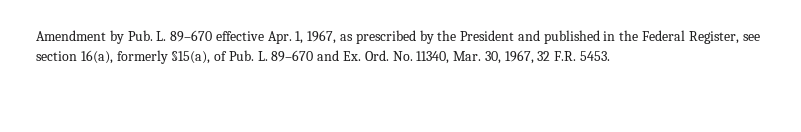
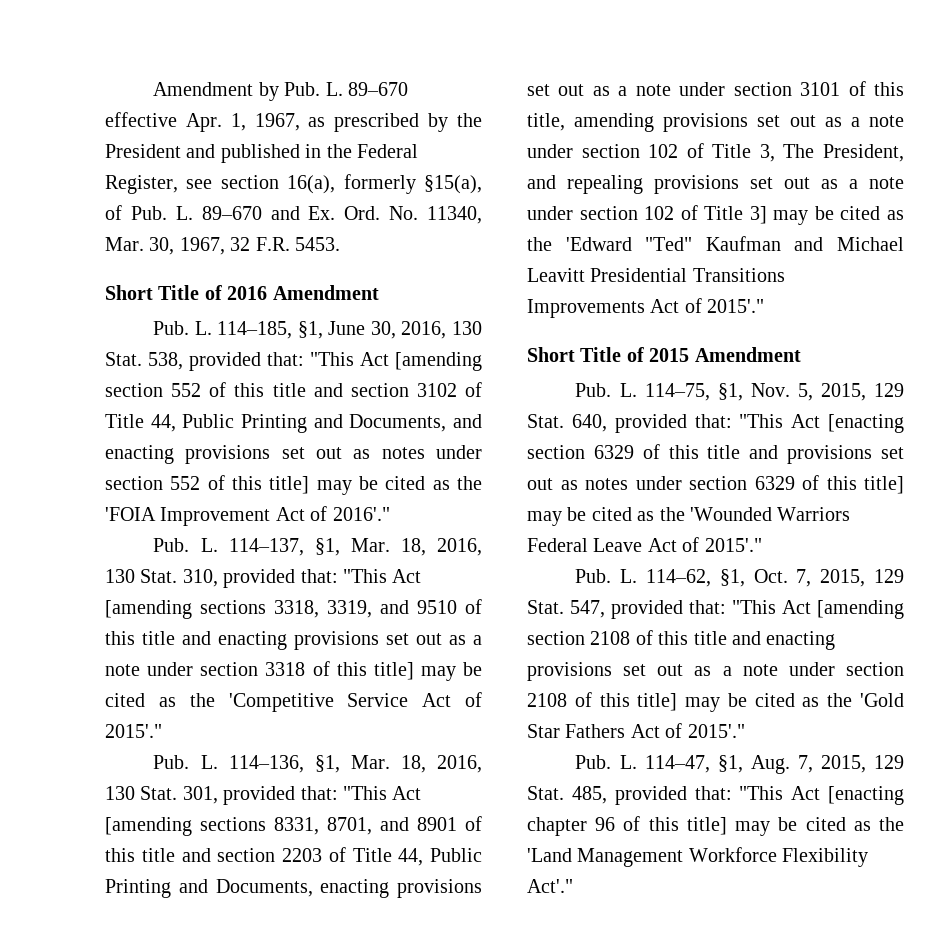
+ Short Title of 2016 Amendment
+ Pub. L. 114–185, §1, June 30, 2016, 130 Stat. 538, provided that: "This Act [amending section 552 of this title and section 3102 of Title 44, Public Printing and Documents, and enacting provisions set out as notes under section 552 of this title] may be cited as the 'FOIA Improvement Act of 2016'."
+ Pub. L. 114–137, §1, Mar. 18, 2016, 130 Stat. 310, provided that: "This Act [amending sections 3318, 3319, and 9510 of this title and enacting provisions set out as a note under section 3318 of this title] may be cited as the 'Competitive Service Act of 2015'."
+ Pub. L. 114–136, §1, Mar. 18, 2016, 130 Stat. 301, provided that: "This Act [amending sections 8331, 8701, and 8901 of this title and section 2203 of Title 44, Public Printing and Documents, enacting provisions set out as a note under section 3101 of this title, amending provisions set out as a note under section 102 of Title 3, The President, and repealing provisions set out as a note under section 102 of Title 3] may be cited as the 'Edward "Ted" Kaufman and Michael Leavitt Presidential Transitions Improvements Act of 2015'."
+ Short Title of 2015 Amendment
+ Pub. L. 114–75, §1, Nov. 5, 2015, 129 Stat. 640, provided that: "This Act [enacting section 6329 of this title and provisions set out as notes under section 6329 of this title] may be cited as the 'Wounded Warriors Federal Leave Act of 2015'."
+ Pub. L. 114–62, §1, Oct. 7, 2015, 129 Stat. 547, provided that: "This Act [amending section 2108 of this title and enacting provisions set out as a note under section 2108 of this title] may be cited as the 'Gold Star Fathers Act of 2015'."
+ Pub. L. 114–47, §1, Aug. 7, 2015, 129 Stat. 485, provided that: "This Act [enacting chapter 96 of this title] may be cited as the 'Land Management Workforce Flexibility Act'."

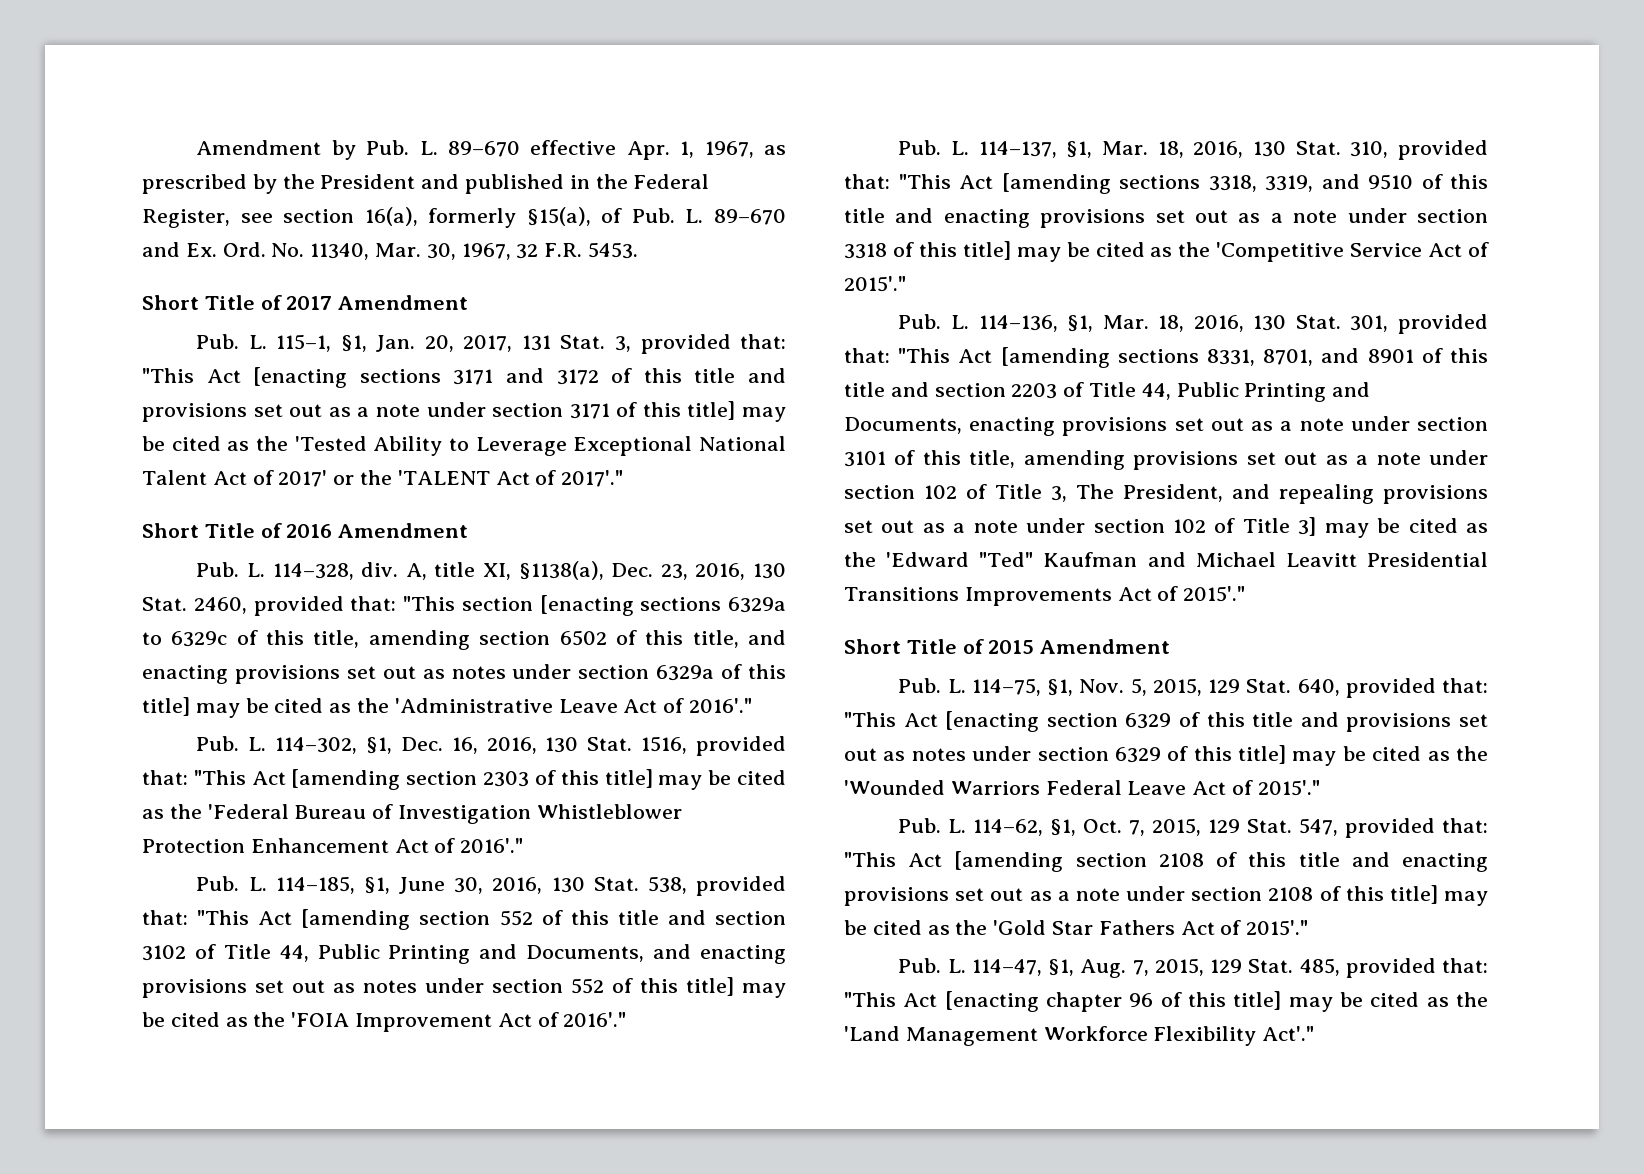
+ Short Title of 2017 Amendment
+ Pub. L. 115–1, §1, Jan. 20, 2017, 131 Stat. 3, provided that: "This Act [enacting sections 3171 and 3172 of this title and provisions set out as a note under section 3171 of this title] may be cited as the 'Tested Ability to Leverage Exceptional National Talent Act of 2017' or the 'TALENT Act of 2017'."
+ Pub. L. 114–328, div. A, title XI, §1138(a), Dec. 23, 2016, 130 Stat. 2460, provided that: "This section [enacting sections 6329a to 6329c of this title, amending section 6502 of this title, and enacting provisions set out as notes under section 6329a of this title] may be cited as the 'Administrative Leave Act of 2016'."
+ Pub. L. 114–302, §1, Dec. 16, 2016, 130 Stat. 1516, provided that: "This Act [amending section 2303 of this title] may be cited as the 'Federal Bureau of Investigation Whistleblower Protection Enhancement Act of 2016'."

